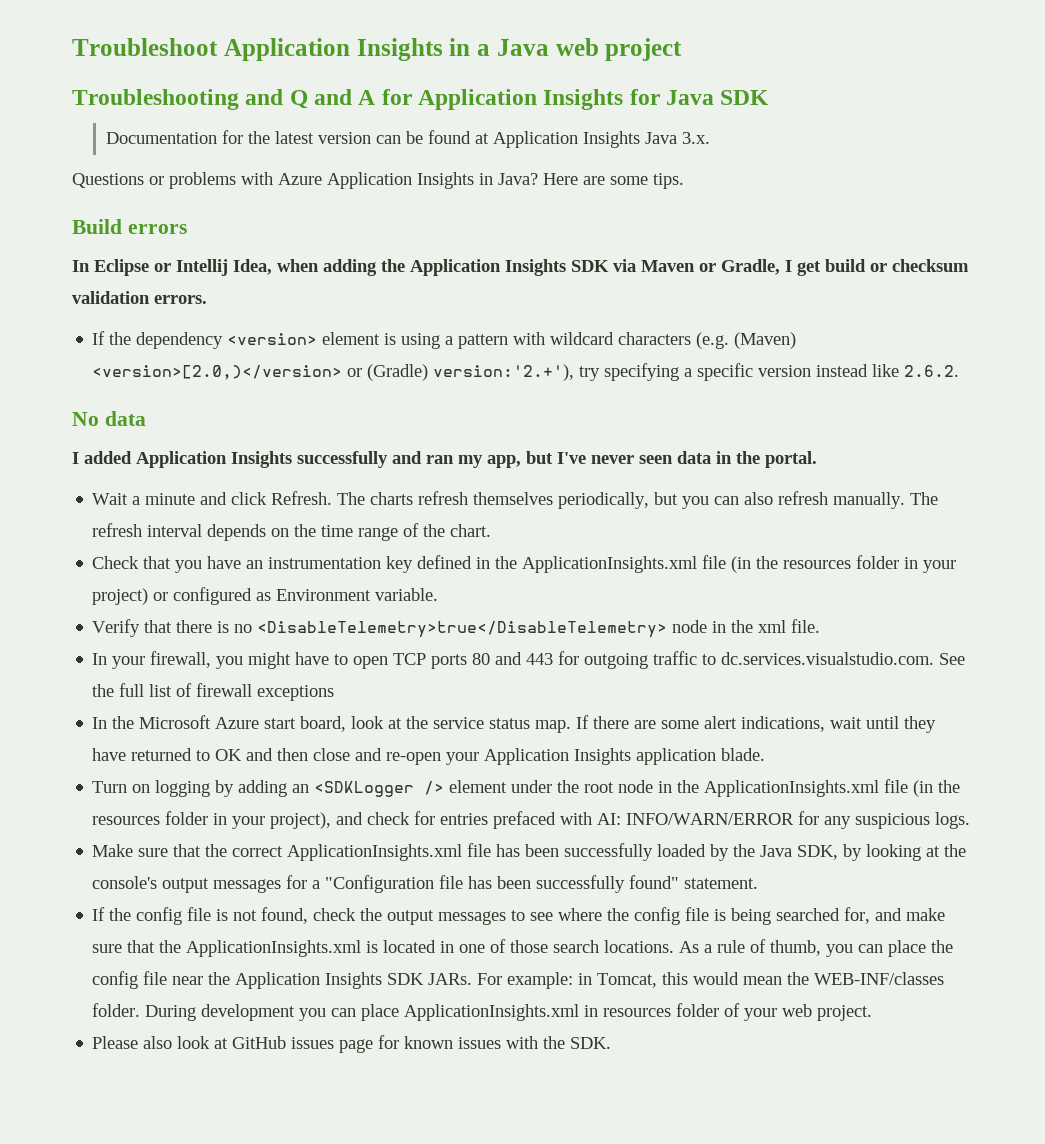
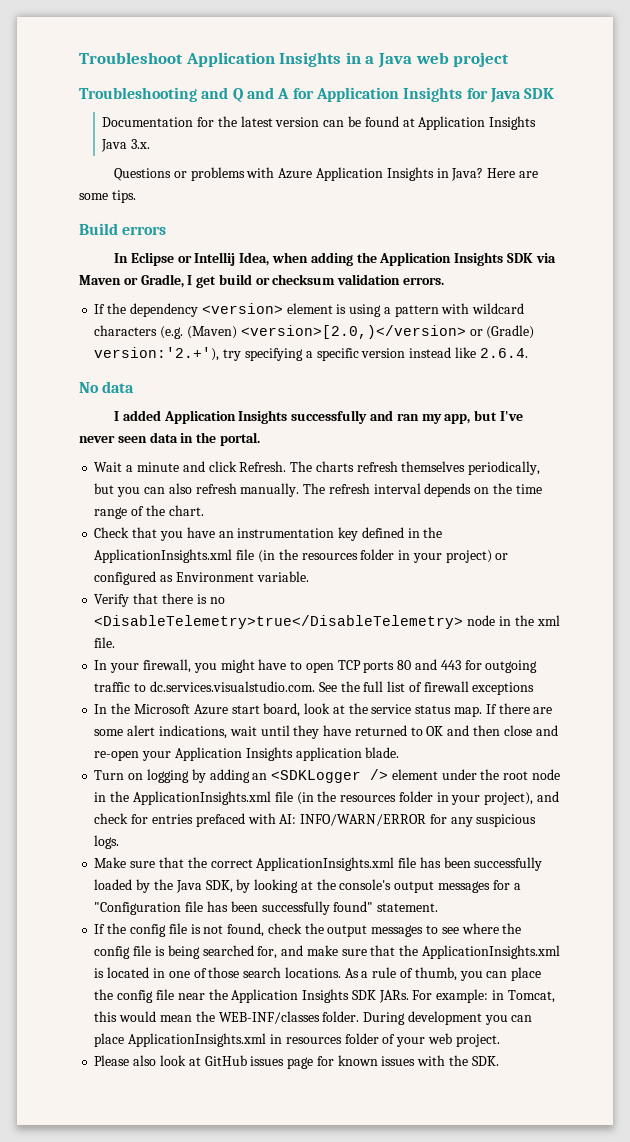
- If the dependency <version> element is using a pattern with wildcard characters (e.g. (Maven) <version>[2.0,)</version> or (Gradle) version:'2.+'), try specifying a specific version instead like 2.6.2.
+ If the dependency <version> element is using a pattern with wildcard characters (e.g. (Maven) <version>[2.0,)</version> or (Gradle) version:'2.+'), try specifying a specific version instead like 2.6.4.

